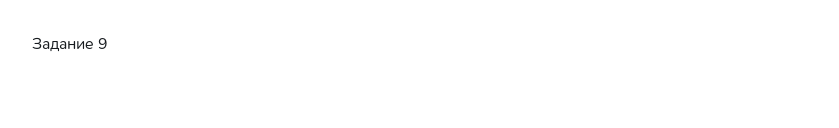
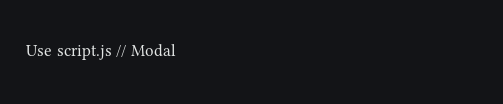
- Задание 9
+ Use script.js // Modal

